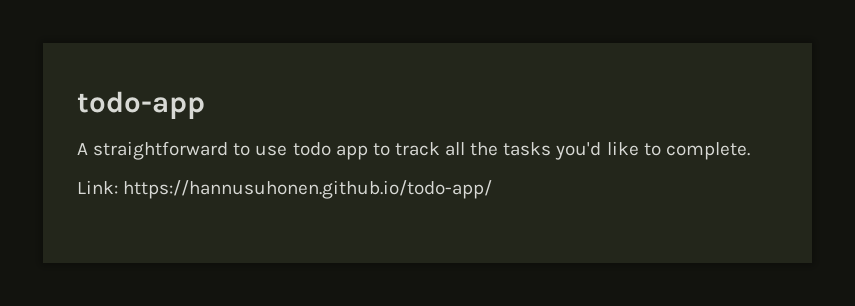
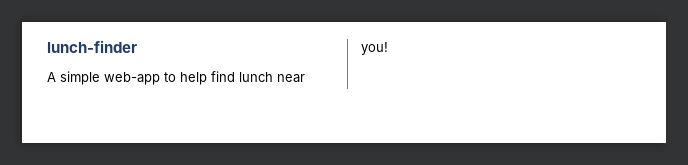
- todo-app
+ lunch-finder
- A straightforward to use todo app to track all the tasks you'd like to complete.
- Link: https://hannusuhonen.github.io/todo-app/
+ A simple web-app to help find lunch near you!

